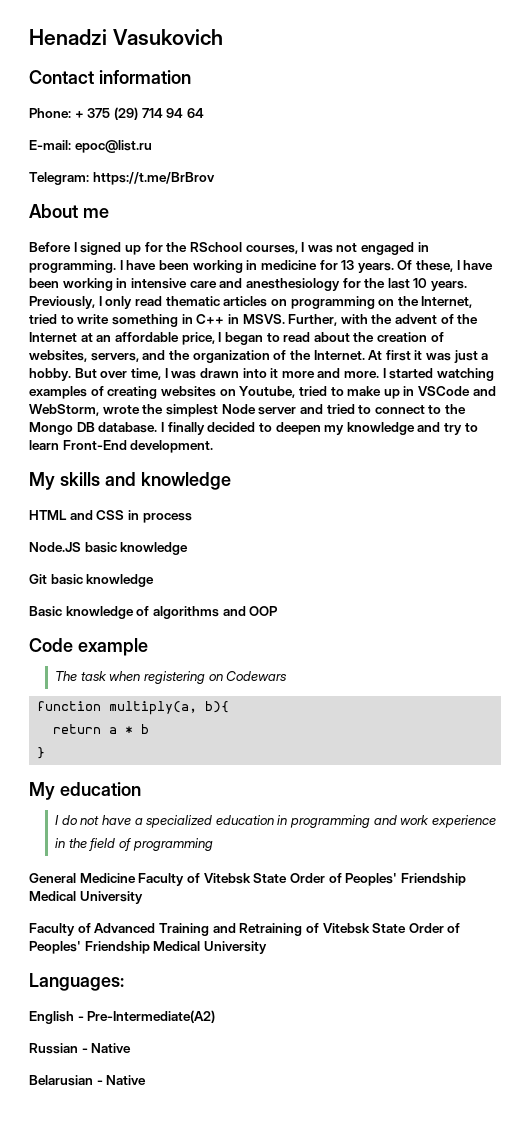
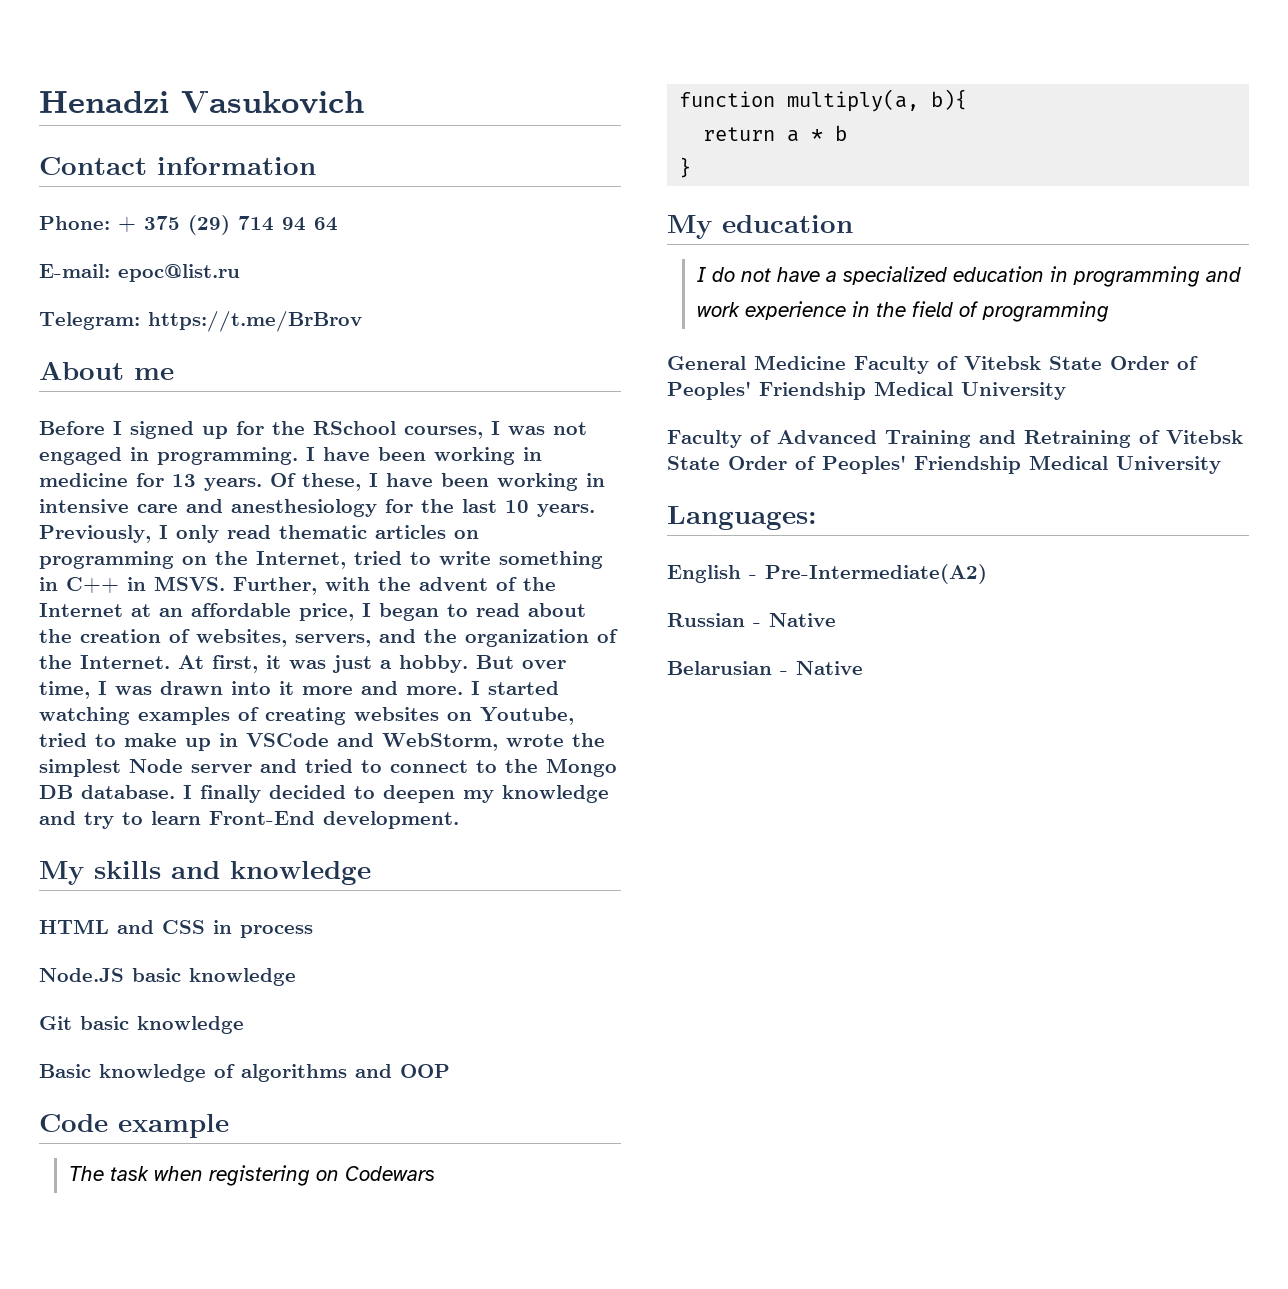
- At first it was just a hobby.
+ At first, it was just a hobby.

